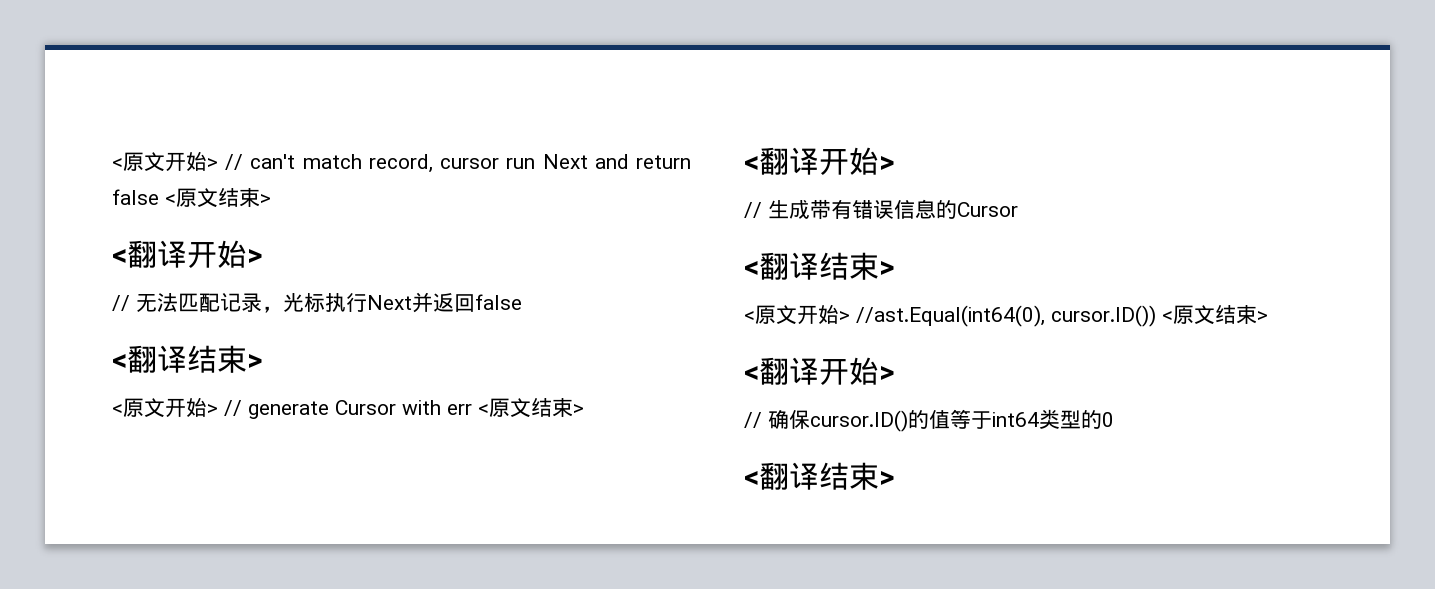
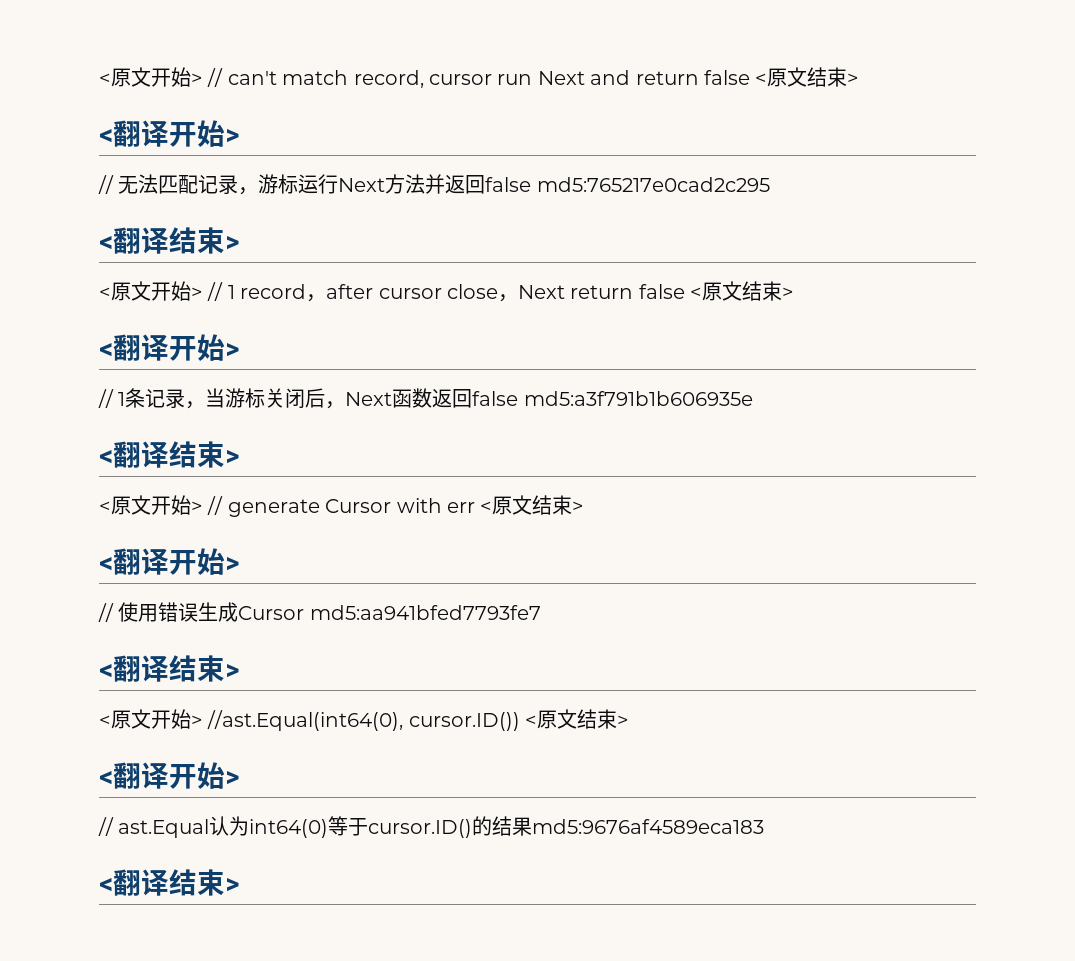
- // 无法匹配记录，光标执行Next并返回false
+ // 无法匹配记录，游标运行Next方法并返回false md5:765217e0cad2c295
+ <翻译结束>
+ <原文开始> // 1 record，after cursor close，Next return false <原文结束>
+ <翻译开始>
+ // 1条记录，当游标关闭后，Next函数返回false md5:a3f791b1b606935e
- // 生成带有错误信息的Cursor
+ // 使用错误生成Cursor md5:aa941bfed7793fe7
- // 确保cursor.ID()的值等于int64类型的0
+ // ast.Equal认为int64(0)等于cursor.ID()的结果md5:9676af4589eca183

